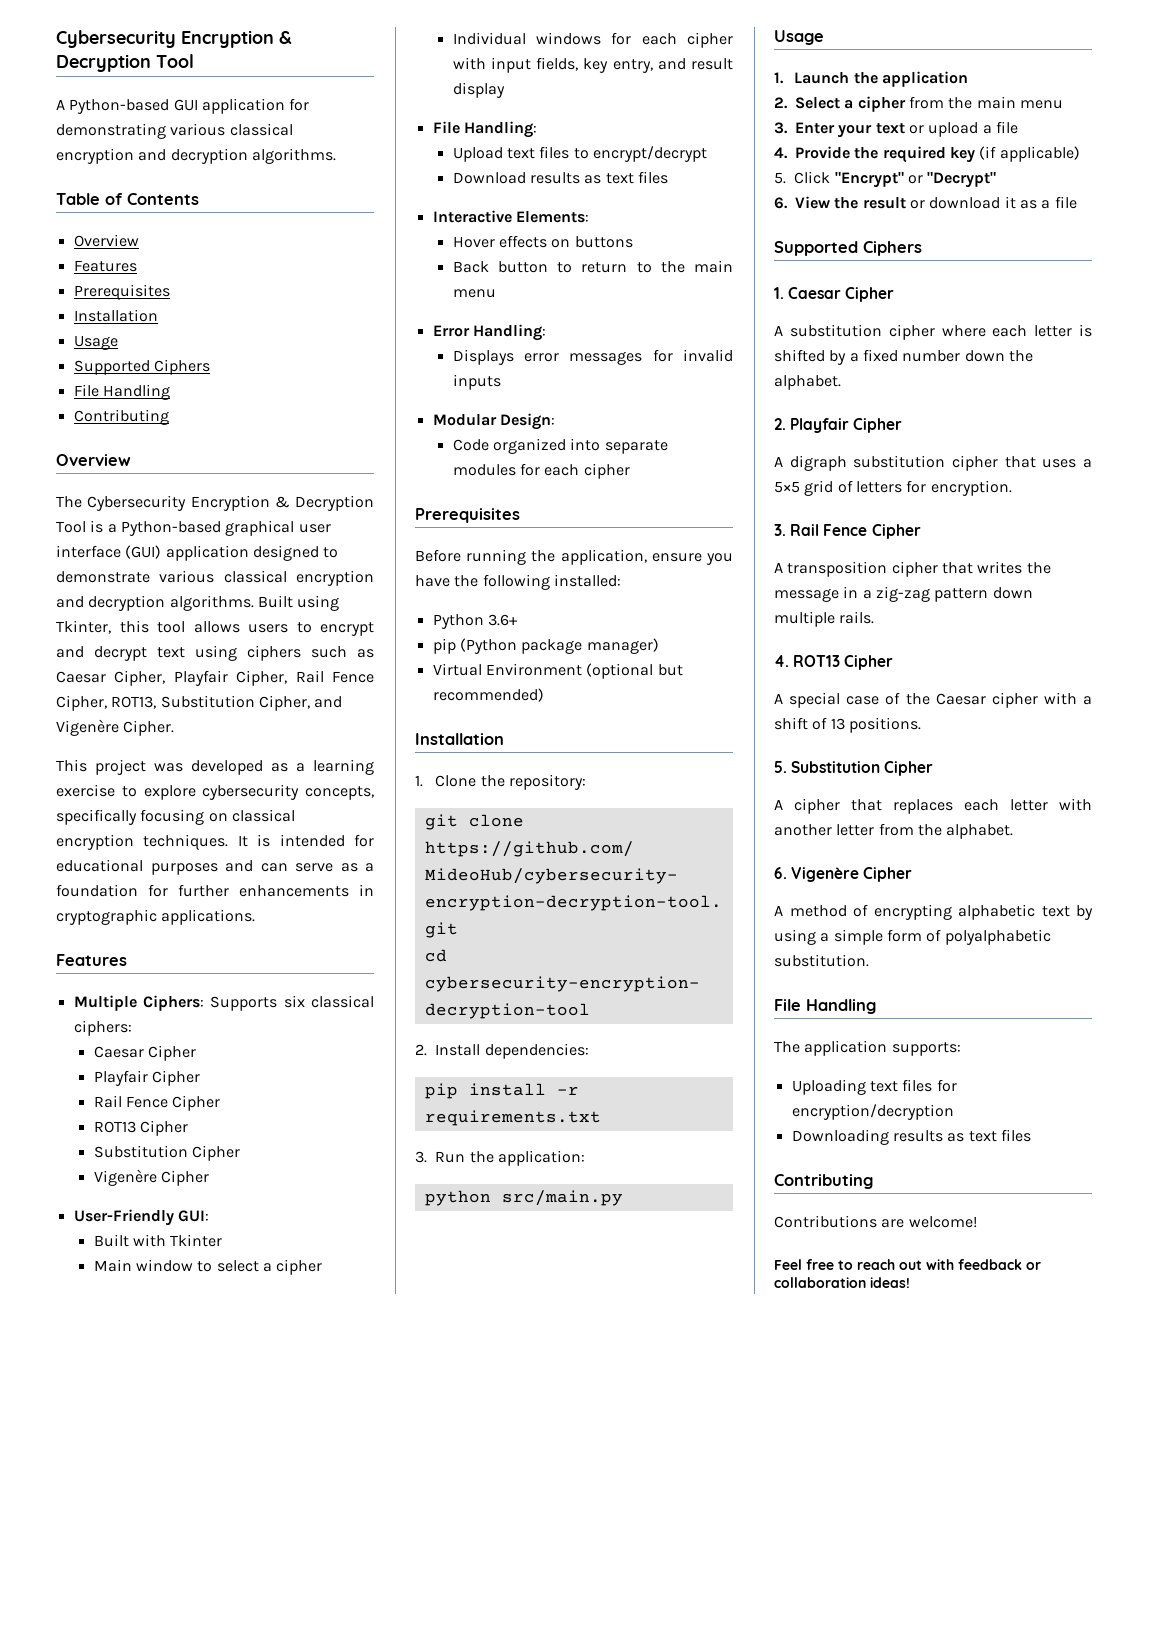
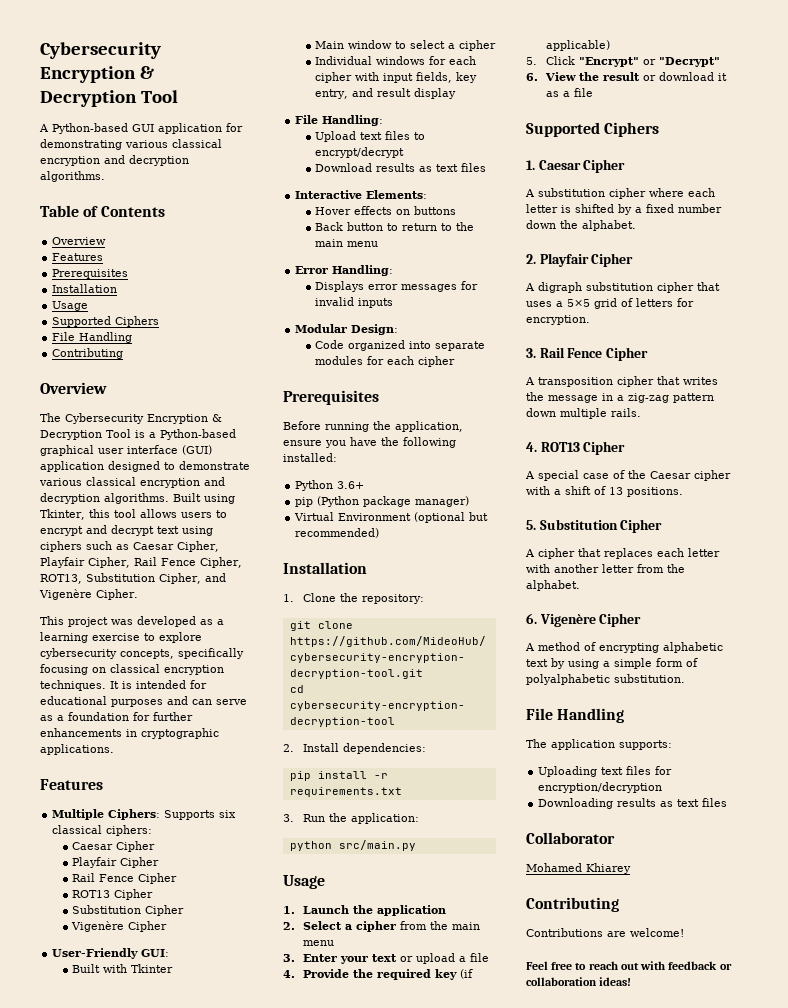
+ Collaborator
+ Mohamed Khiarey

